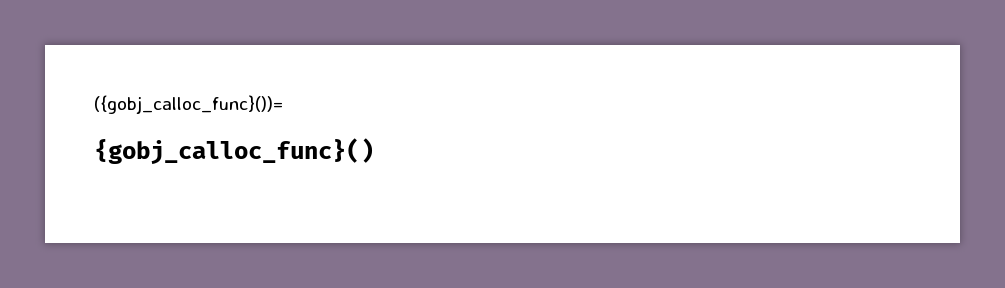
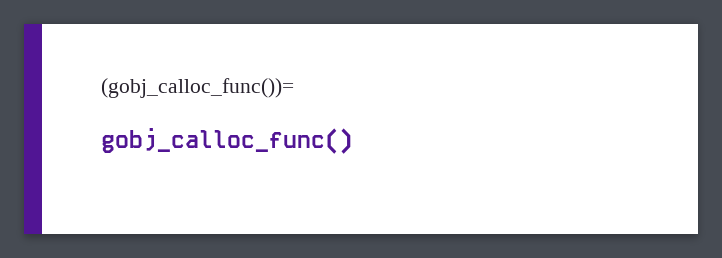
- ({gobj_calloc_func}())=
- {gobj_calloc_func}()
+ (gobj_calloc_func())=
+ gobj_calloc_func()

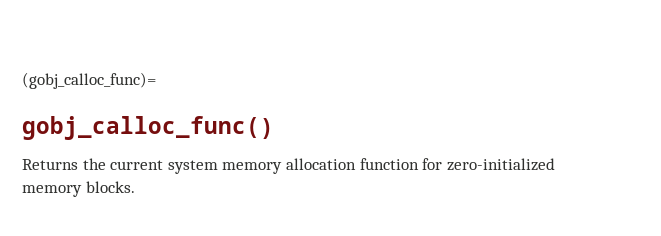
- (gobj_calloc_func())=
+ (gobj_calloc_func)=
+ Returns the current system memory allocation function for zero-initialized memory blocks.

